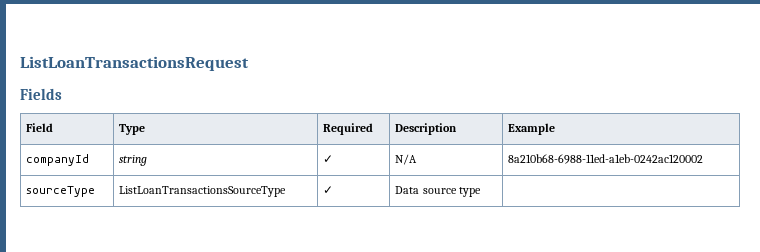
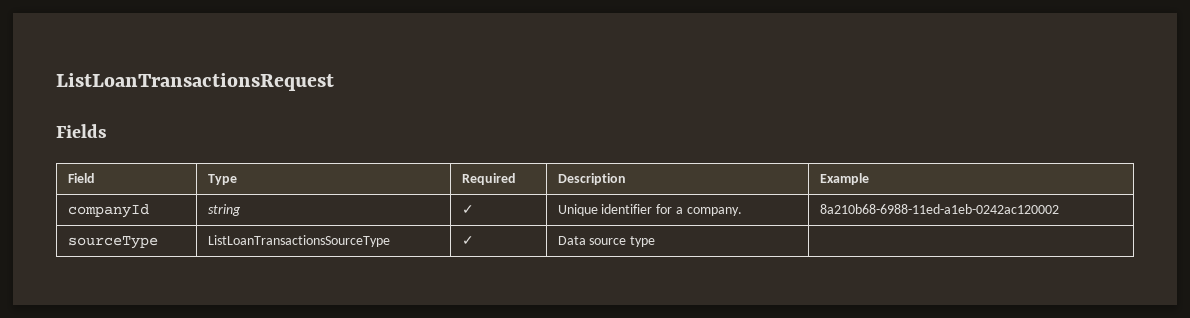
- companyId | string | ✓ | N/A | 8a210b68-6988-11ed-a1eb-0242ac120002
+ companyId | string | ✓ | Unique identifier for a company. | 8a210b68-6988-11ed-a1eb-0242ac120002

